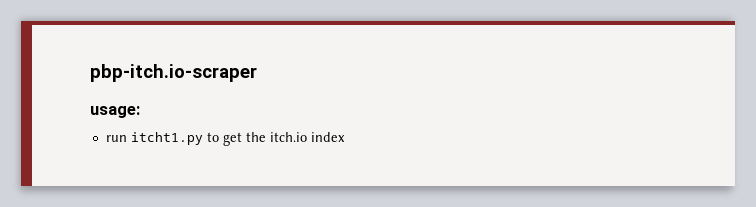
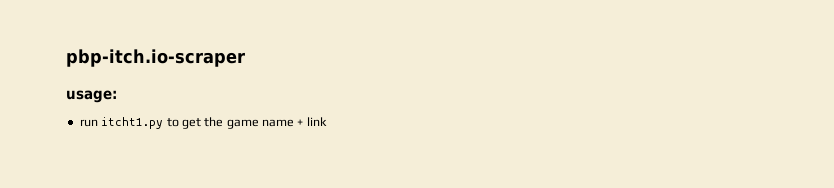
- run itcht1.py to get the itch.io index
+ run itcht1.py to get the game name + link

